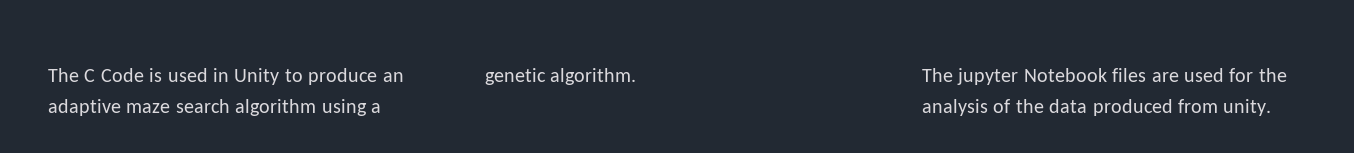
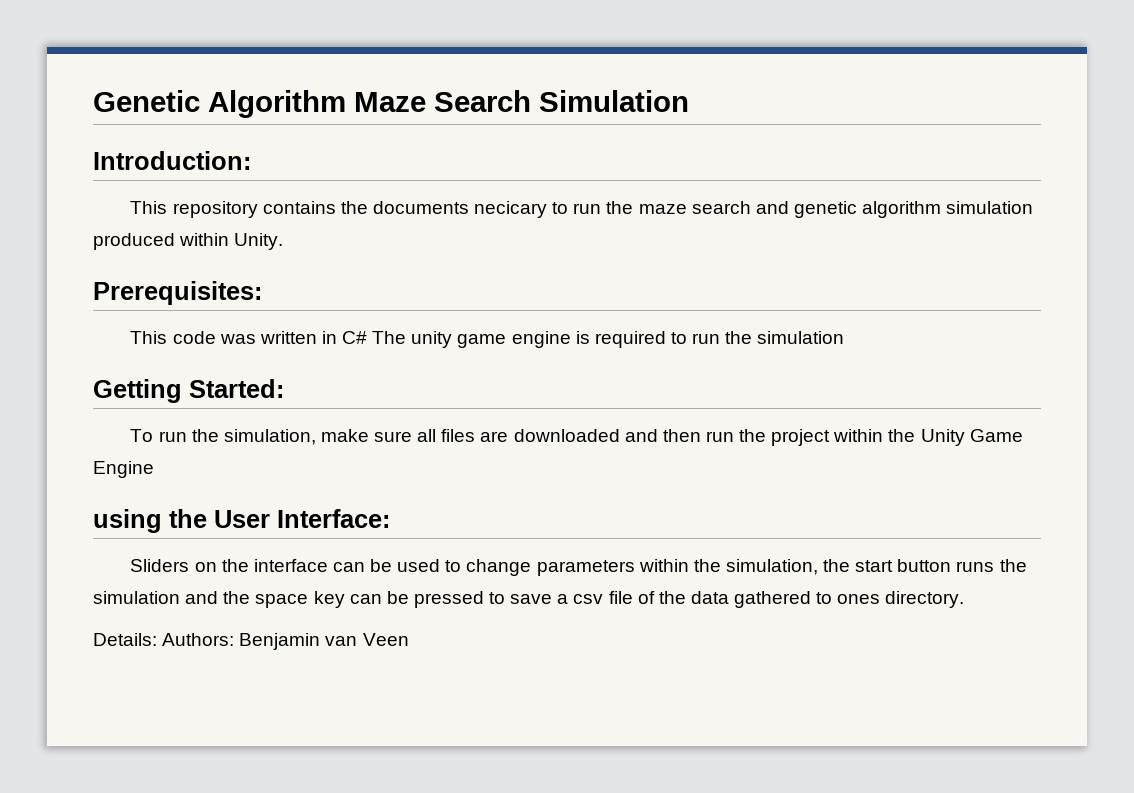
- The C Code is used in Unity to produce an adaptive maze search algorithm using a genetic algorithm.
- The jupyter Notebook files are used for the analysis of the data produced from unity.
+ Genetic Algorithm Maze Search Simulation
+ Introduction:
+ This repository contains the documents necicary to run the maze search and genetic algorithm simulation produced within Unity.
+ Prerequisites:
+ This code was written in C# The unity game engine is required to run the simulation
+ Getting Started:
+ To run the simulation, make sure all files are downloaded and then run the project within the Unity Game Engine
+ using the User Interface:
+ Sliders on the interface can be used to change parameters within the simulation, the start button runs the simulation and the space key can be pressed to save a csv file of the data gathered to ones directory.
+ Details: Authors: Benjamin van Veen

